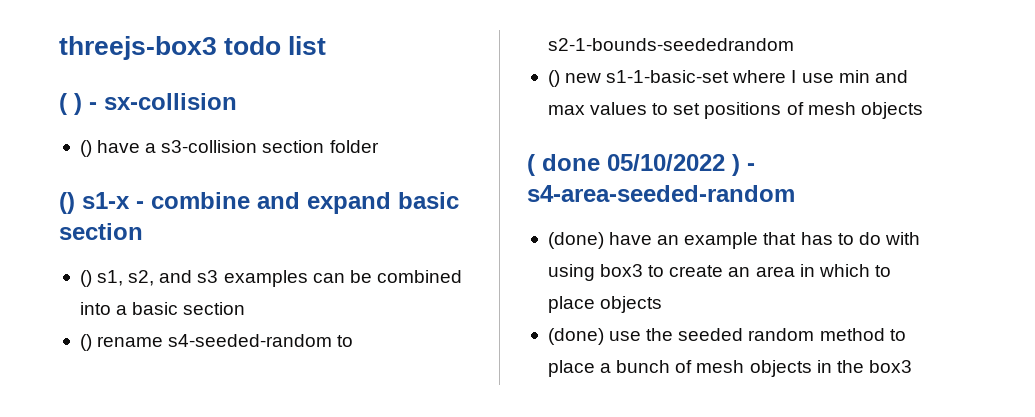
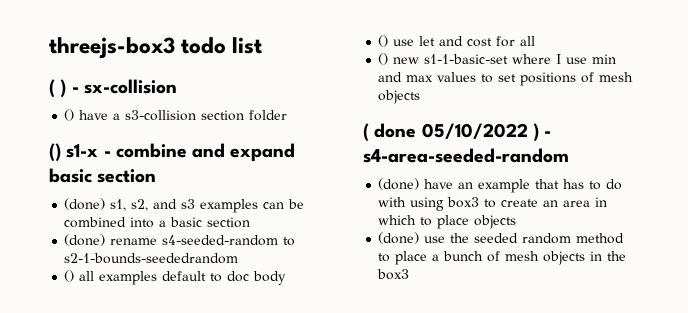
- () s1, s2, and s3 examples can be combined into a basic section
+ (done) s1, s2, and s3 examples can be combined into a basic section
- () rename s4-seeded-random to s2-1-bounds-seededrandom
+ (done) rename s4-seeded-random to s2-1-bounds-seededrandom
+ () all examples default to doc body
+ () use let and cost for all

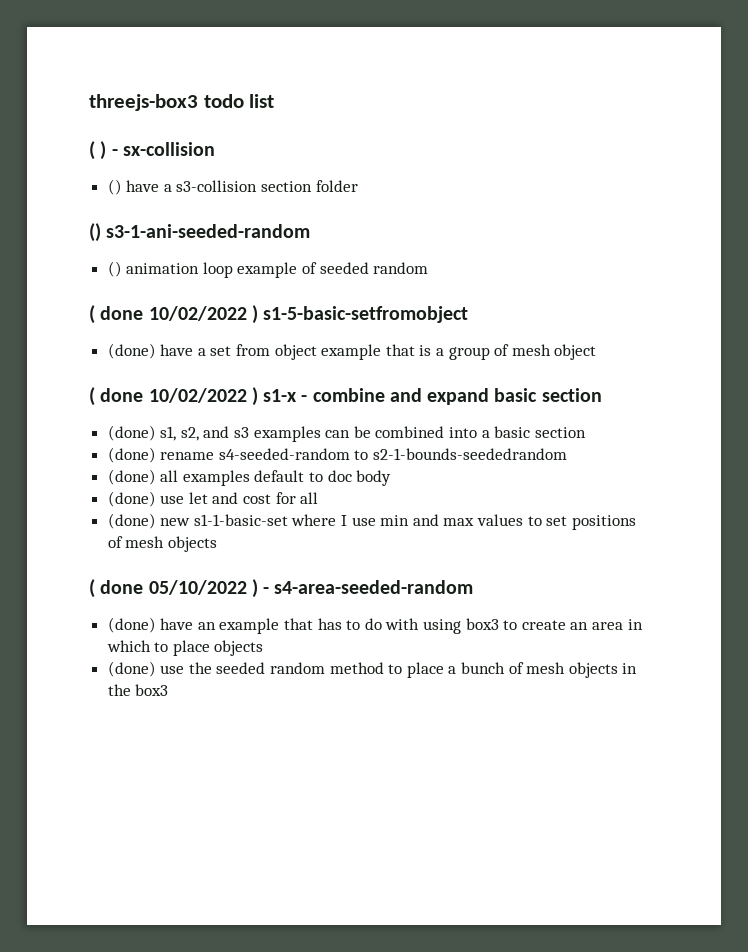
- () s1-x - combine and expand basic section
+ () s3-1-ani-seeded-random
+ () animation loop example of seeded random
+ ( done 10/02/2022 ) s1-5-basic-setfromobject
+ (done) have a set from object example that is a group of mesh object
+ ( done 10/02/2022 ) s1-x - combine and expand basic section
- () all examples default to doc body
+ (done) all examples default to doc body
- () use let and cost for all
+ (done) use let and cost for all
- () new s1-1-basic-set where I use min and max values to set positions of mesh objects
+ (done) new s1-1-basic-set where I use min and max values to set positions of mesh objects

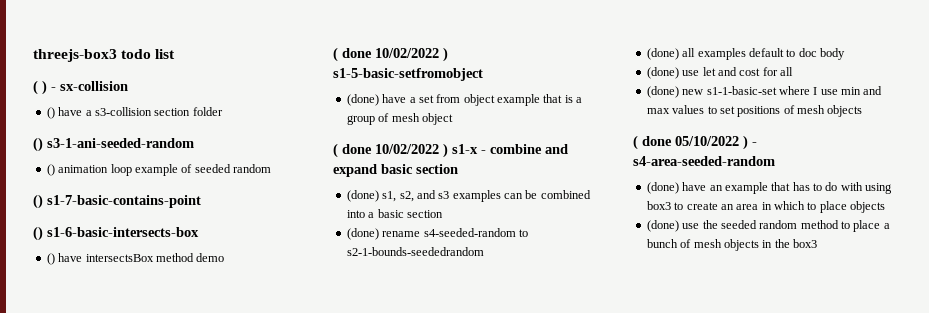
+ () s1-7-basic-contains-point
+ () s1-6-basic-intersects-box
+ () have intersectsBox method demo

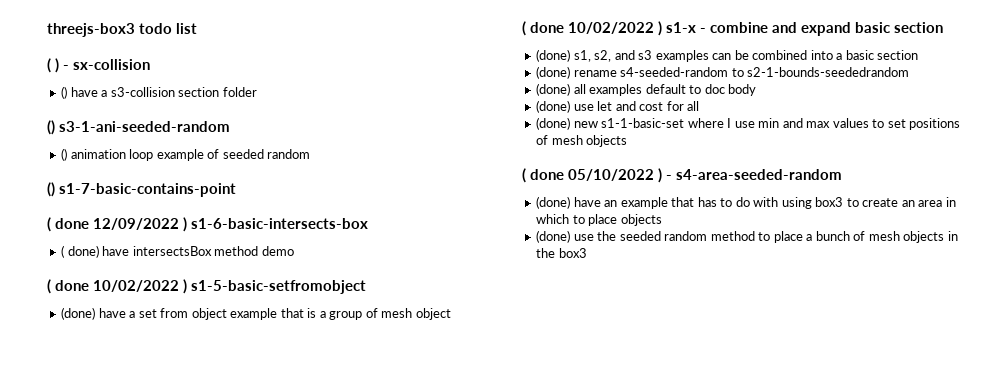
- () s1-6-basic-intersects-box
+ ( done 12/09/2022 ) s1-6-basic-intersects-box
- () have intersectsBox method demo
+ ( done) have intersectsBox method demo

